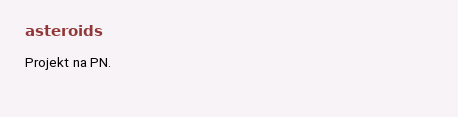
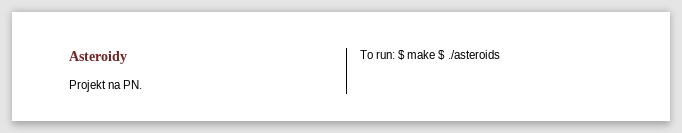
- asteroids
+ Asteroidy
+ To run: $ make $ ./asteroids

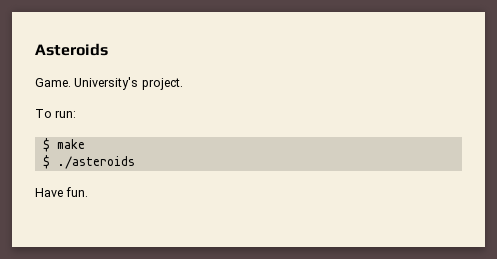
- Asteroidy
- Projekt na PN.
+ Asteroids
+ Game. University's project.
- To run: $ make $ ./asteroids
+ To run:
+ $ make
+ $ ./asteroids
+ Have fun.

